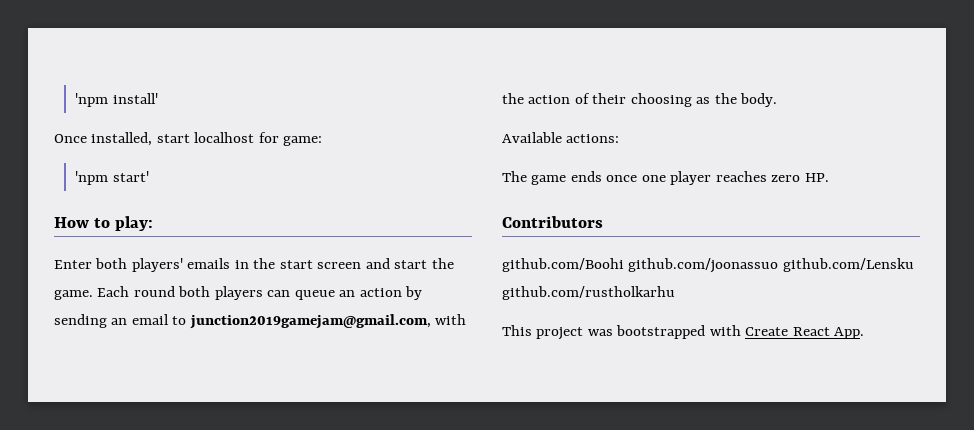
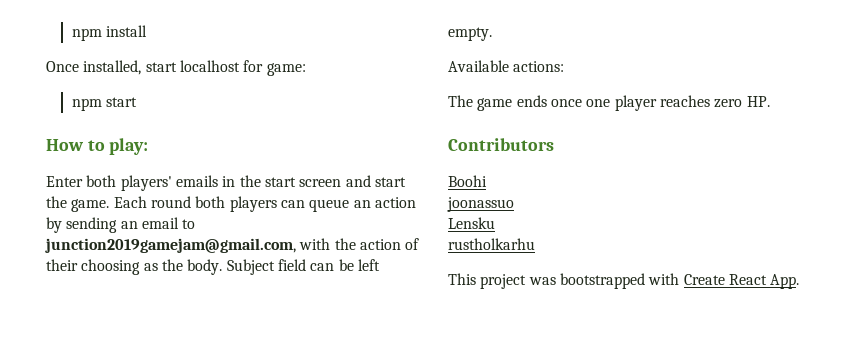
- 'npm install'
+ npm install
- 'npm start'
+ npm start
+ Subject field can be left empty.
- github.com/Boohi github.com/joonassuo github.com/Lensku github.com/rustholkarhu
+ Boohi
+ joonassuo
+ Lensku
+ rustholkarhu

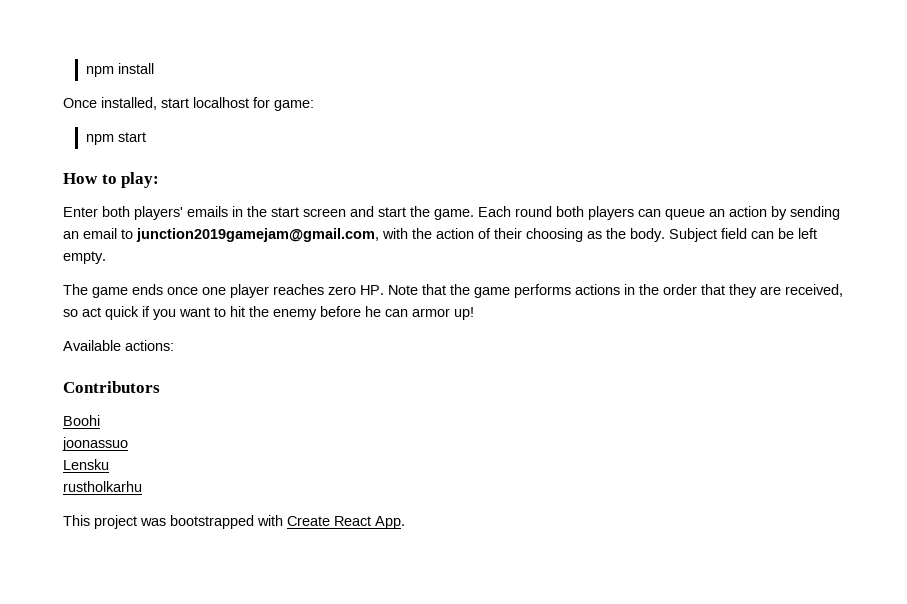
- Available actions:
- The game ends once one player reaches zero HP.
+ The game ends once one player reaches zero HP. Note that the game performs actions in the order that they are received, so act quick if you want to hit the enemy before he can armor up!
+ Available actions:

